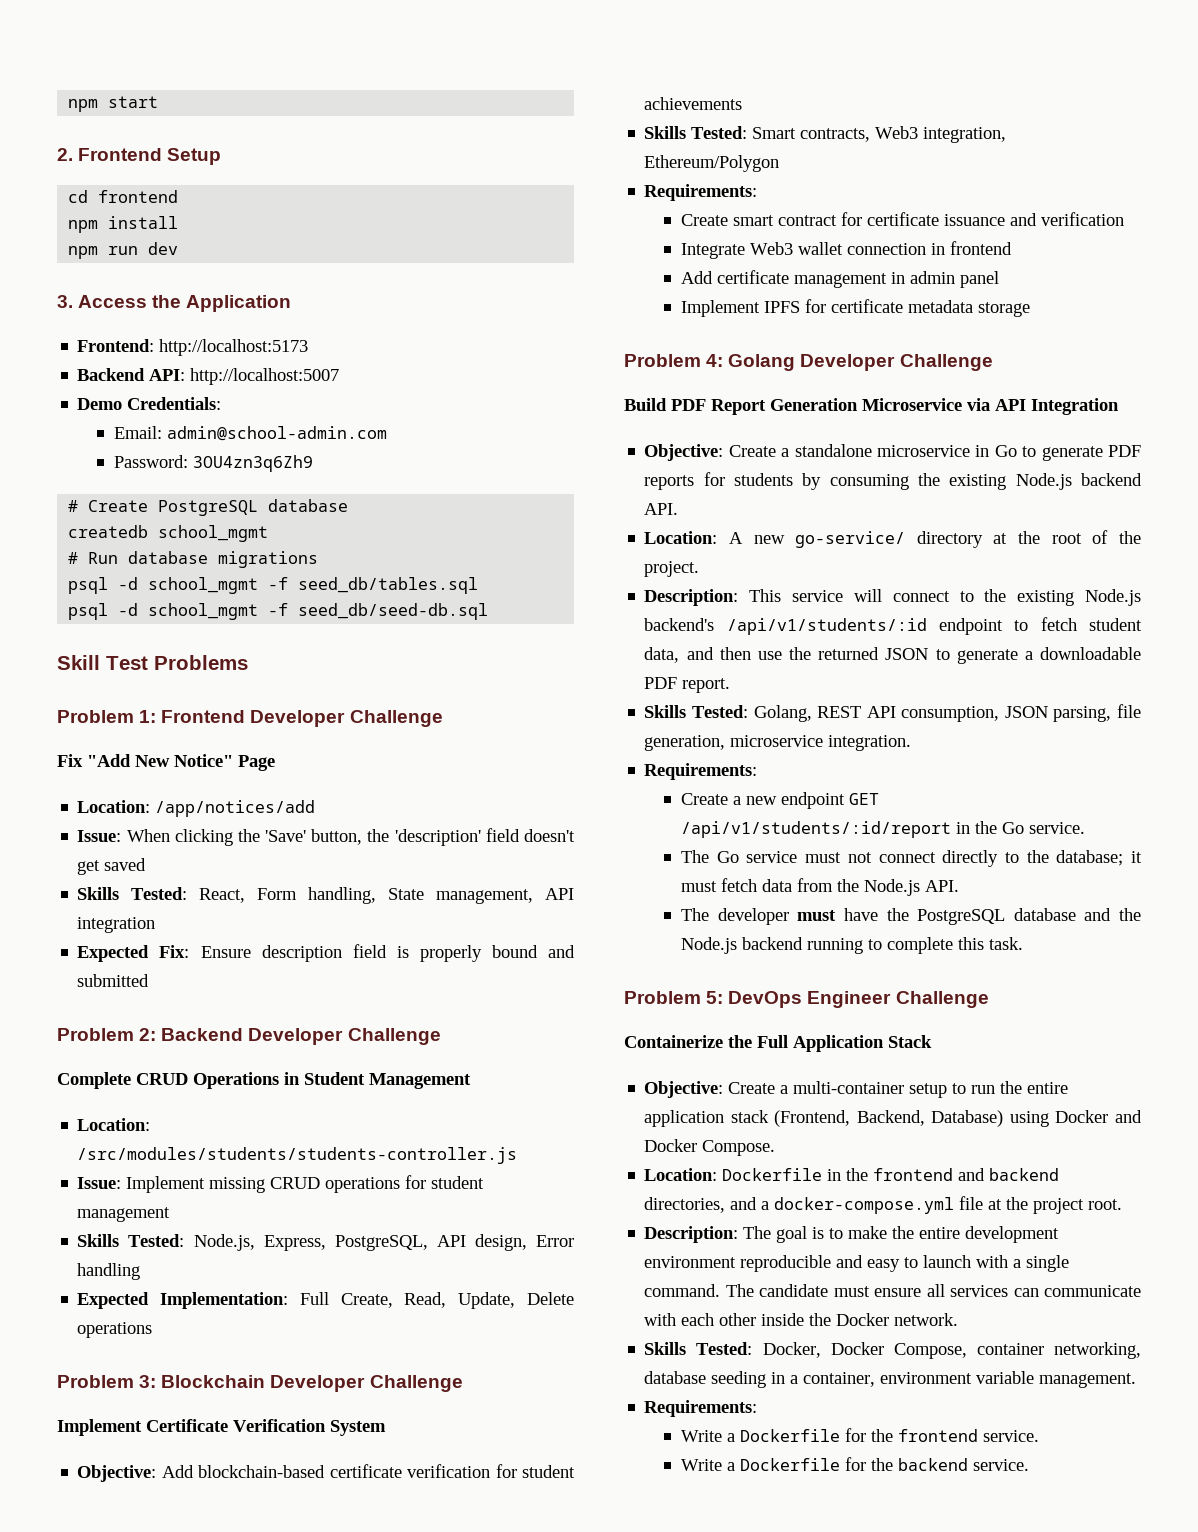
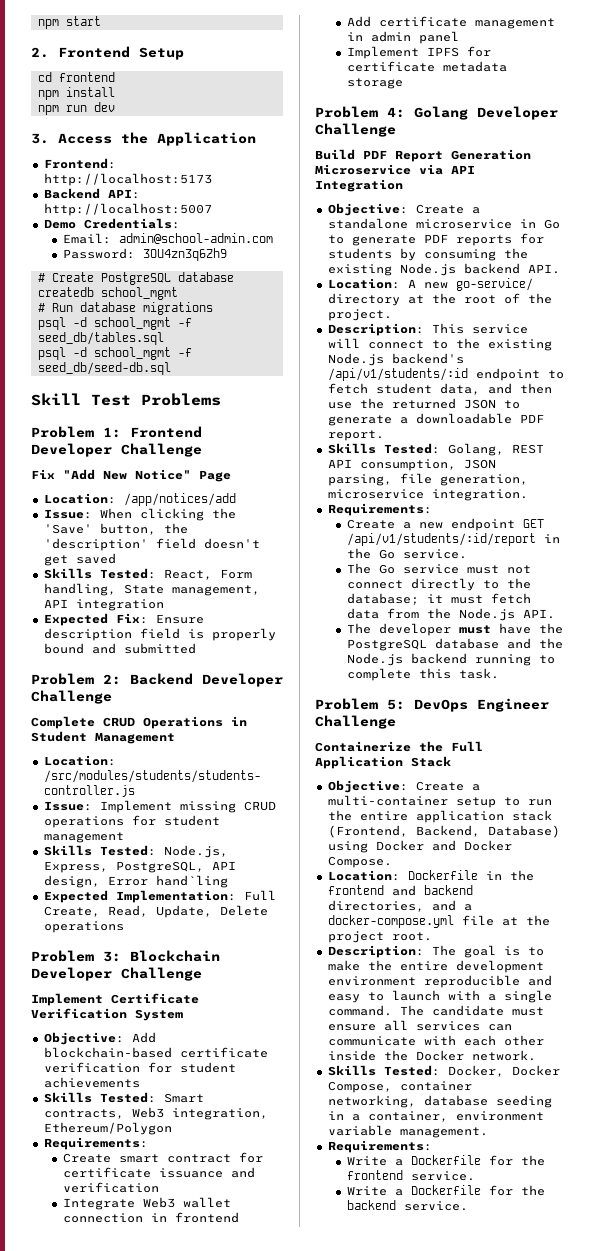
- Skills Tested: Node.js, Express, PostgreSQL, API design, Error handling
+ Skills Tested: Node.js, Express, PostgreSQL, API design, Error hand`ling

